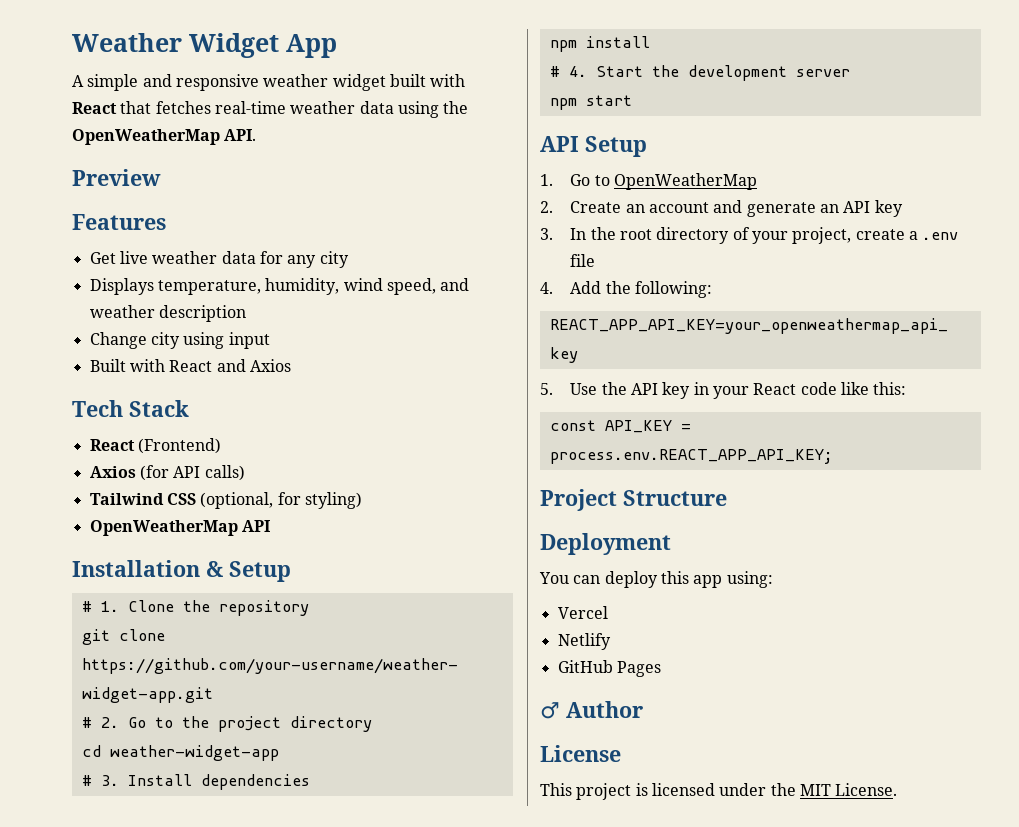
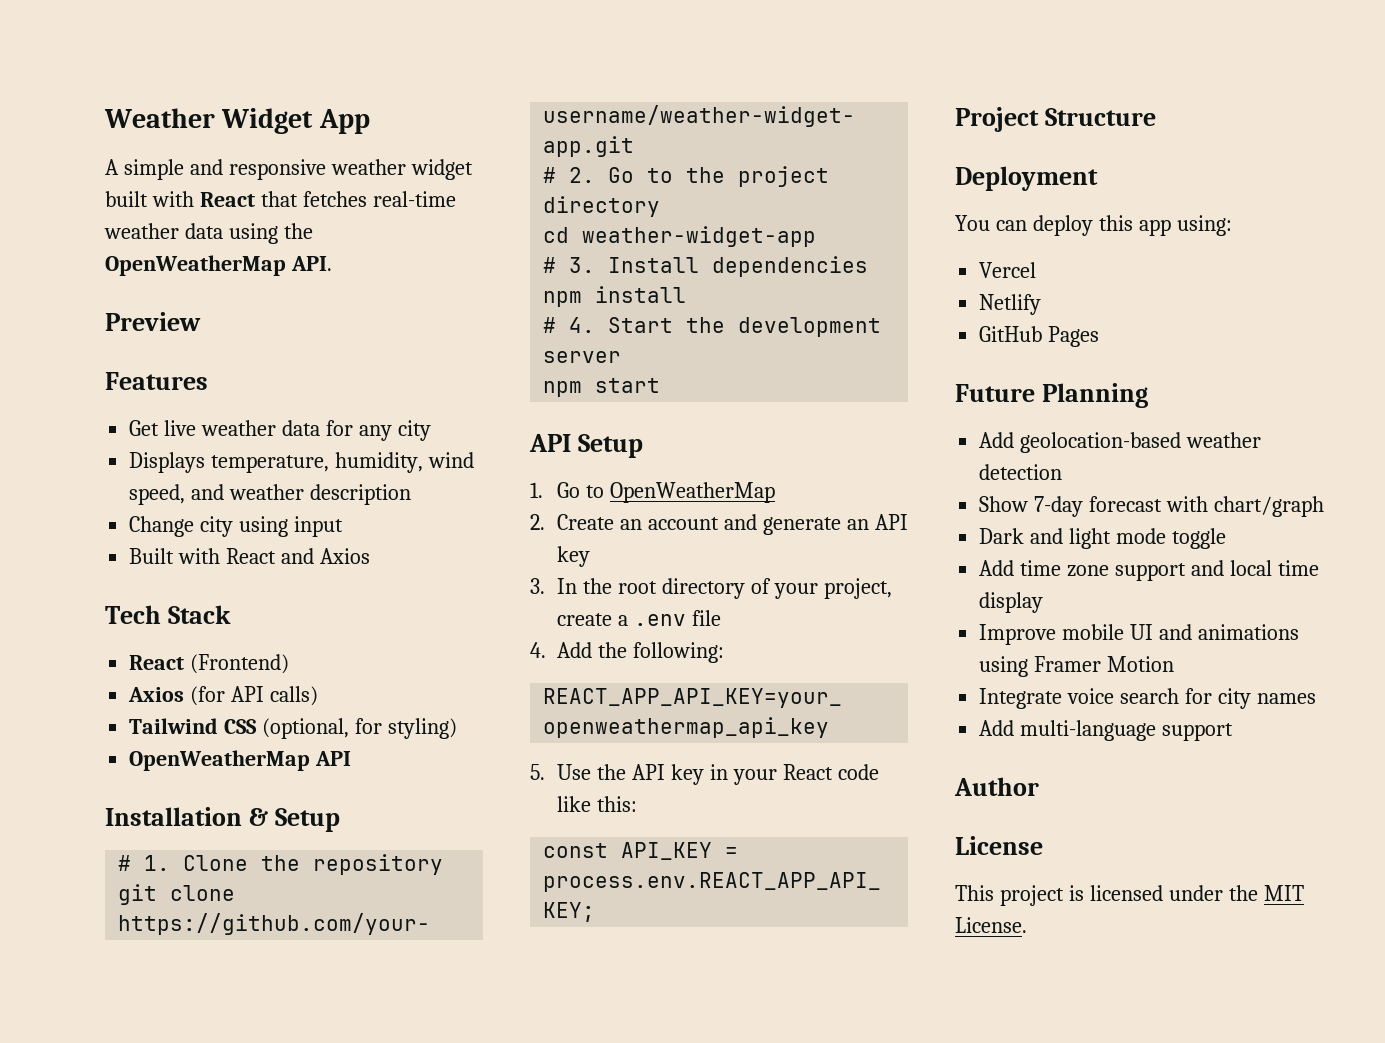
- ♂ Author
+ Future Planning
+ Add geolocation-based weather detection
+ Show 7-day forecast with chart/graph
+ Dark and light mode toggle
+ Add time zone support and local time display
+ Improve mobile UI and animations using Framer Motion
+ Integrate voice search for city names
+ Add multi-language support
+ Author

